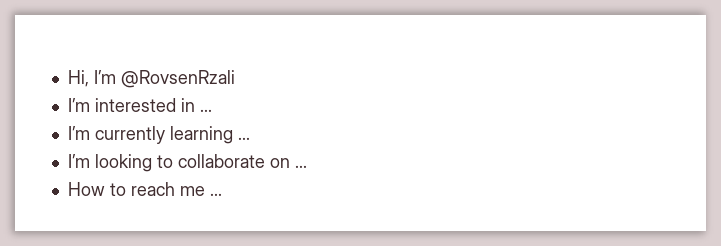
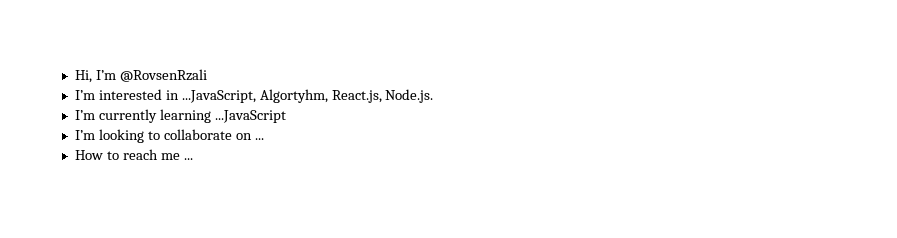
- I’m interested in ...
+ I’m interested in ...JavaScript, Algortyhm, React.js, Node.js.
- I’m currently learning ...
+ I’m currently learning ...JavaScript

